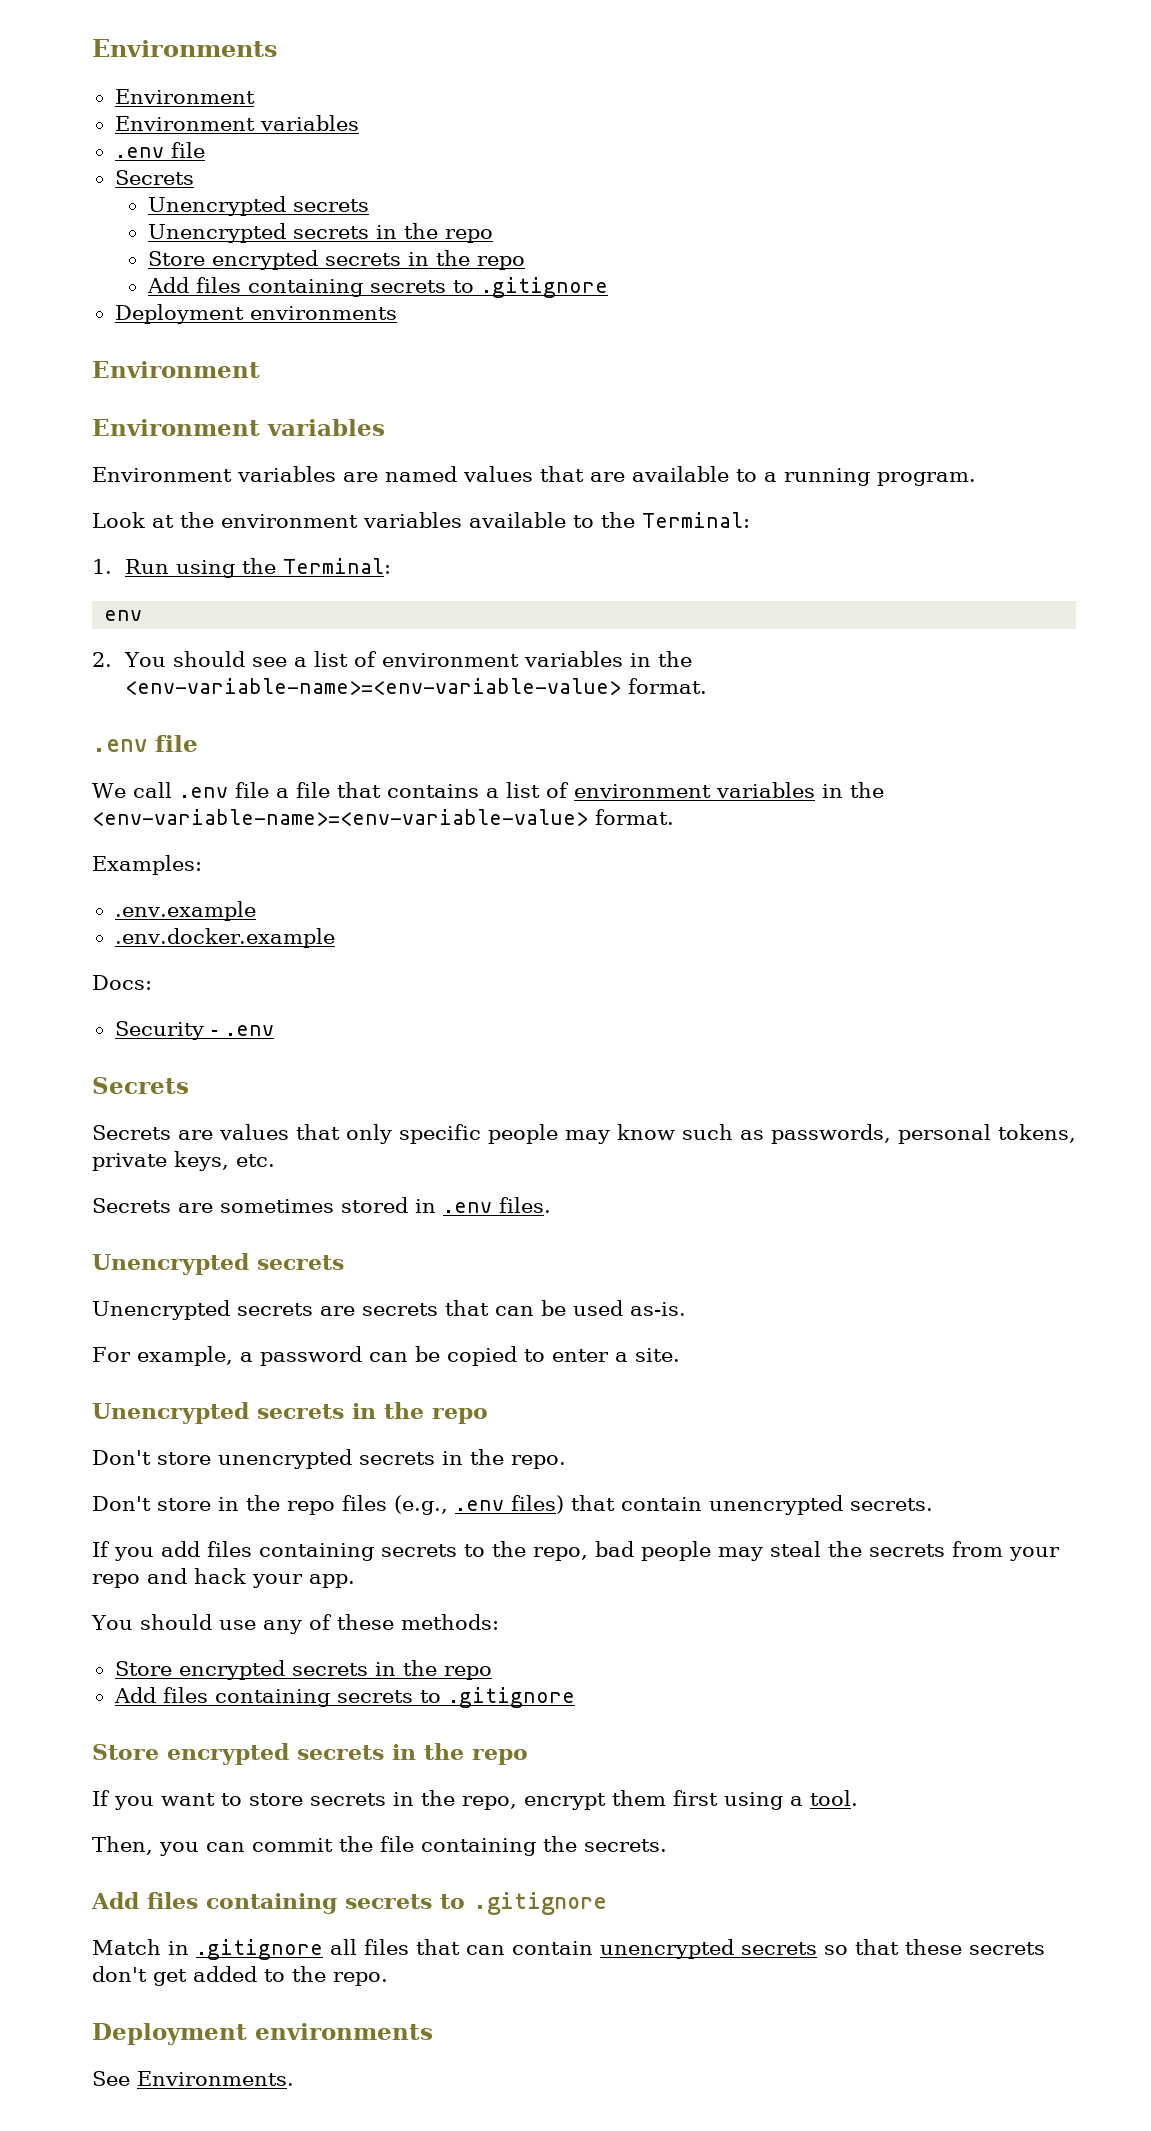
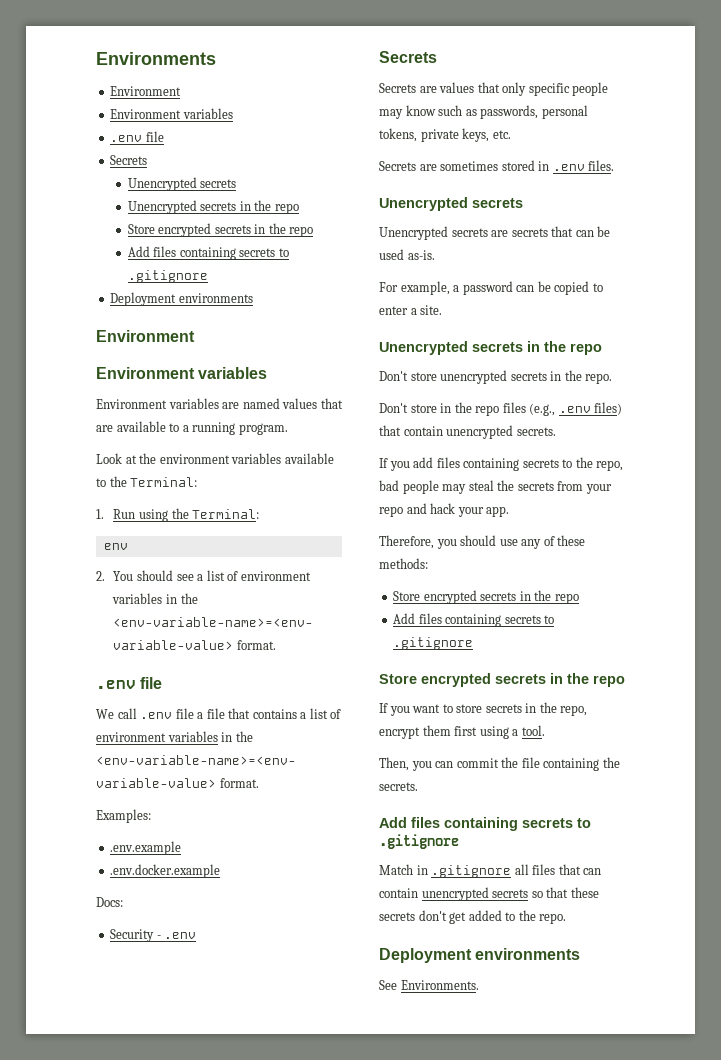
- You should use any of these methods:
+ Therefore, you should use any of these methods:

